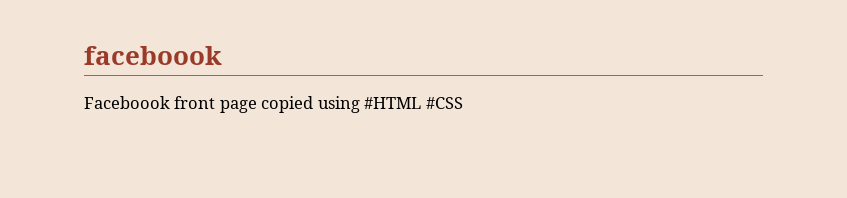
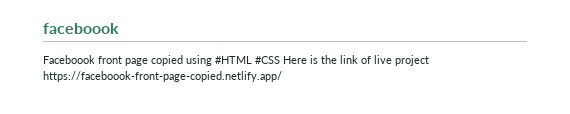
- Faceboook front page copied using #HTML #CSS
+ Faceboook front page copied using #HTML #CSS Here is the link of live project https://faceboook-front-page-copied.netlify.app/

